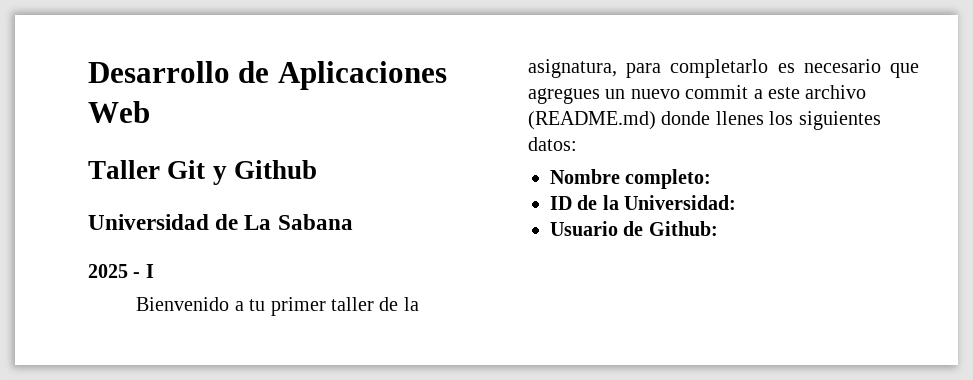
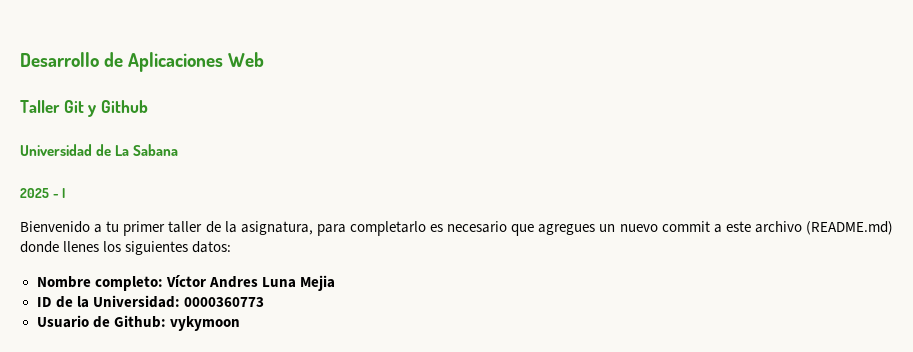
- Nombre completo:
+ Nombre completo: Víctor Andres Luna Mejia
- ID de la Universidad:
+ ID de la Universidad: 0000360773
- Usuario de Github:
+ Usuario de Github: vykymoon

